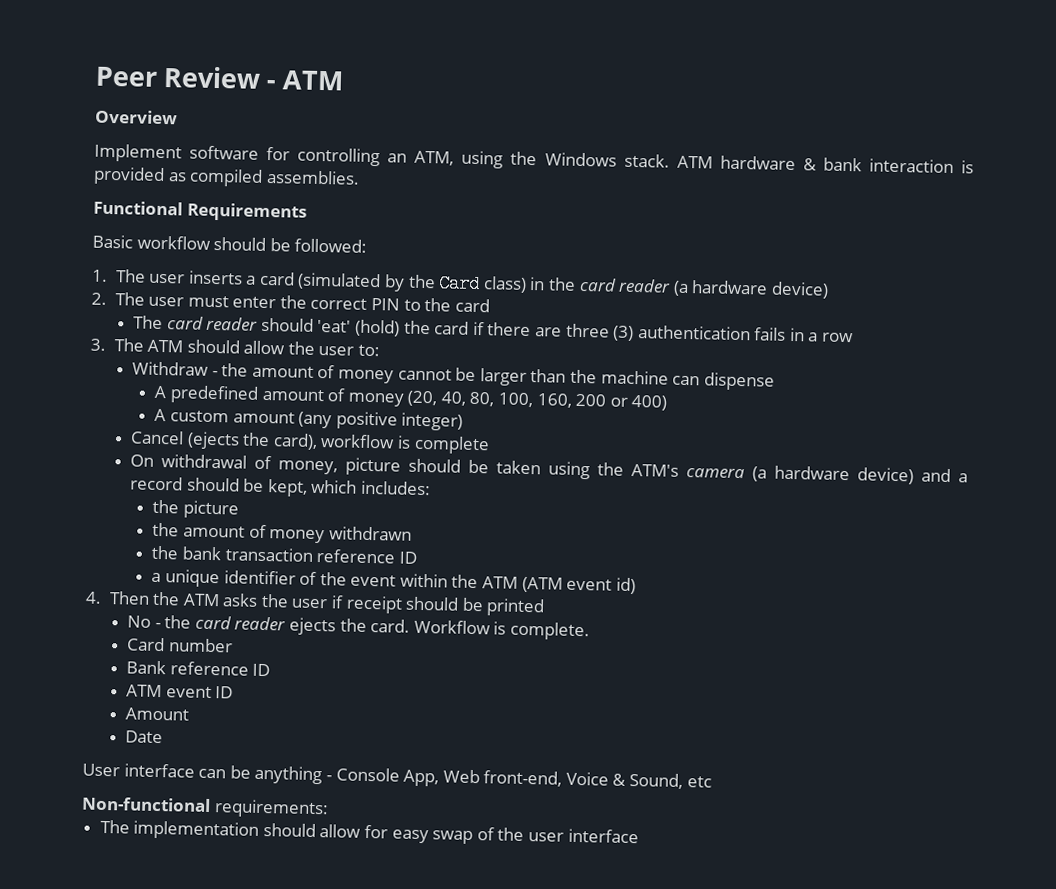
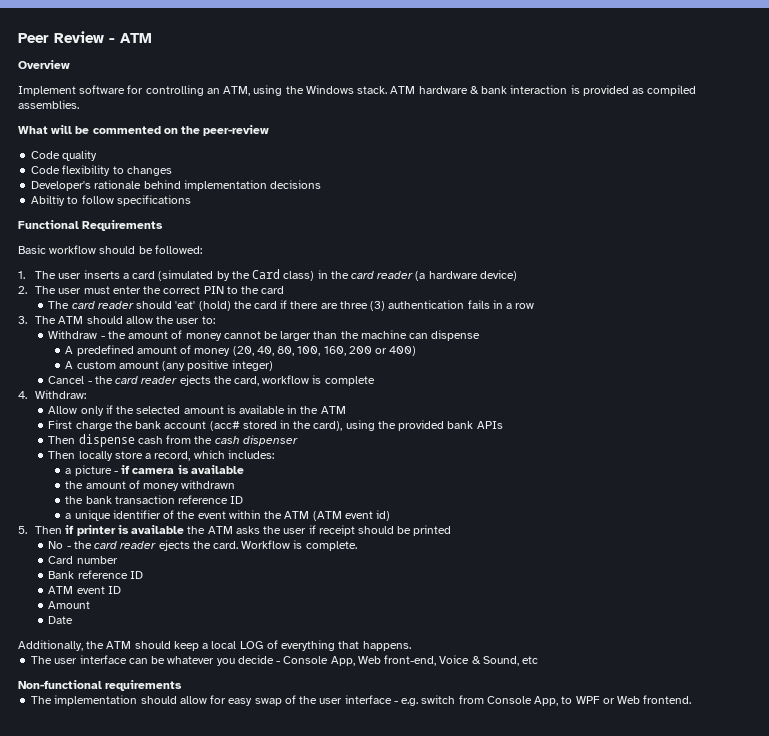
+ What will be commented on the peer-review
+ Code quality
+ Code flexibility to changes
+ Developer's rationale behind implementation decisions
+ Abiltiy to follow specifications
- Cancel (ejects the card), workflow is complete
- On withdrawal of money, picture should be taken using the ATM's camera (a hardware device) and a record should be kept, which includes:
+ Cancel - the card reader ejects the card, workflow is complete
+ 4. Withdraw:
+ Allow only if the selected amount is available in the ATM
+ First charge the bank account (acc# stored in the card), using the provided bank APIs
+ Then dispense cash from the cash dispenser
+ Then locally store a record, which includes:
- the picture
+ a picture - if camera is available
- 4. Then the ATM asks the user if receipt should be printed
+ 5. Then if printer is available the ATM asks the user if receipt should be printed
- User interface can be anything - Console App, Web front-end, Voice & Sound, etc
+ Additionally, the ATM should keep a local LOG of everything that happens.
+ The user interface can be whatever you decide - Console App, Web front-end, Voice & Sound, etc
- Non-functional requirements:
+ Non-functional requirements
- The implementation should allow for easy swap of the user interface
+ The implementation should allow for easy swap of the user interface - e.g. switch from Console App, to WPF or Web frontend.

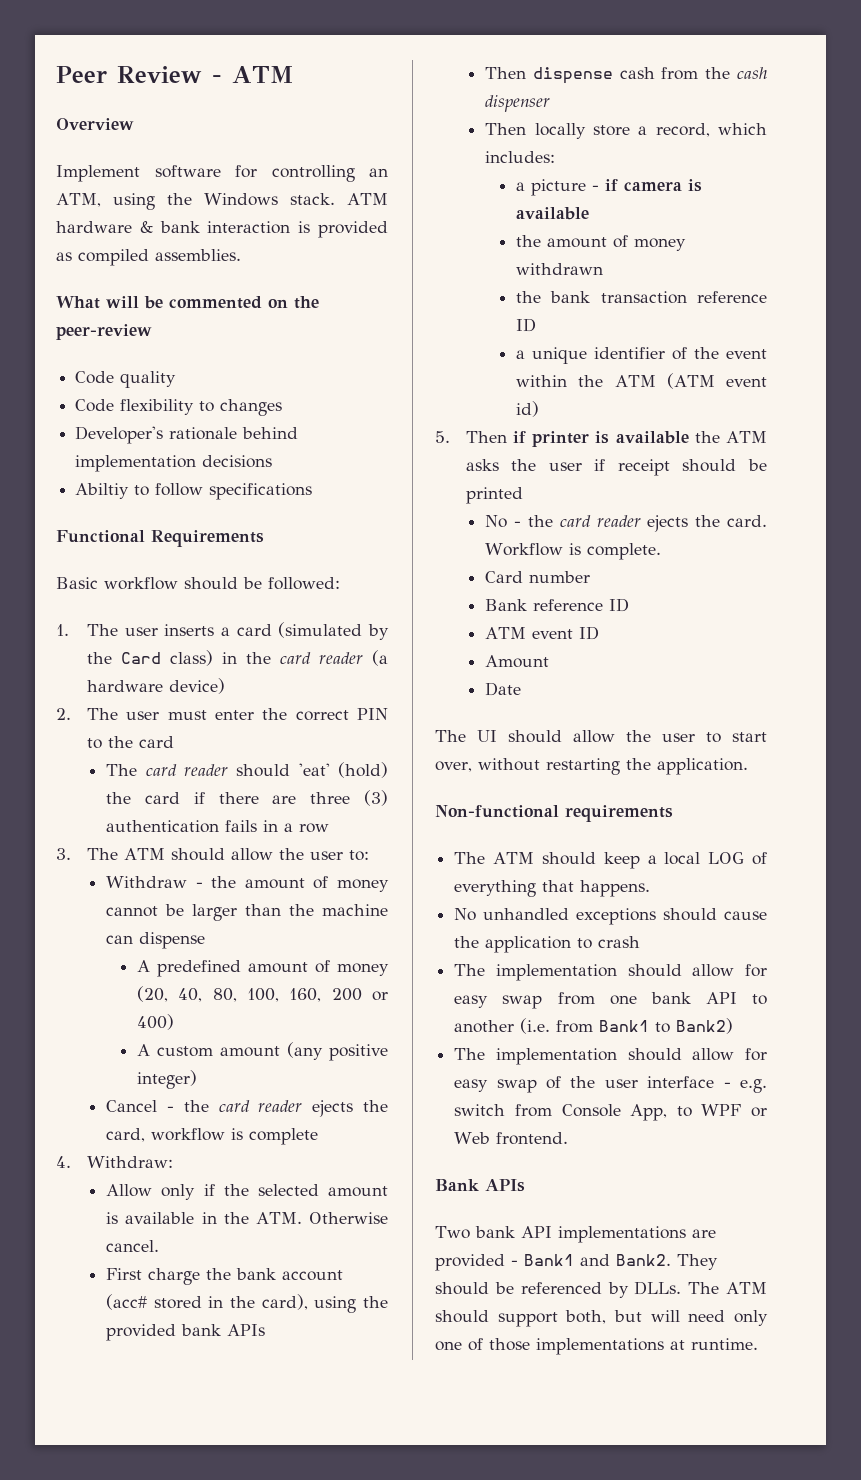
- Allow only if the selected amount is available in the ATM
+ Allow only if the selected amount is available in the ATM. Otherwise cancel.
- Additionally, the ATM should keep a local LOG of everything that happens.
+ The UI should allow the user to start over, without restarting the application.
+ Non-functional requirements
+ The ATM should keep a local LOG of everything that happens.
- The user interface can be whatever you decide - Console App, Web front-end, Voice & Sound, etc
- Non-functional requirements
+ No unhandled exceptions should cause the application to crash
+ The implementation should allow for easy swap from one bank API to another (i.e. from Bank1 to Bank2)
+ Bank APIs
+ Two bank API implementations are provided - Bank1 and Bank2. They should be referenced by DLLs. The ATM should support both, but will need only one of those implementations at runtime.

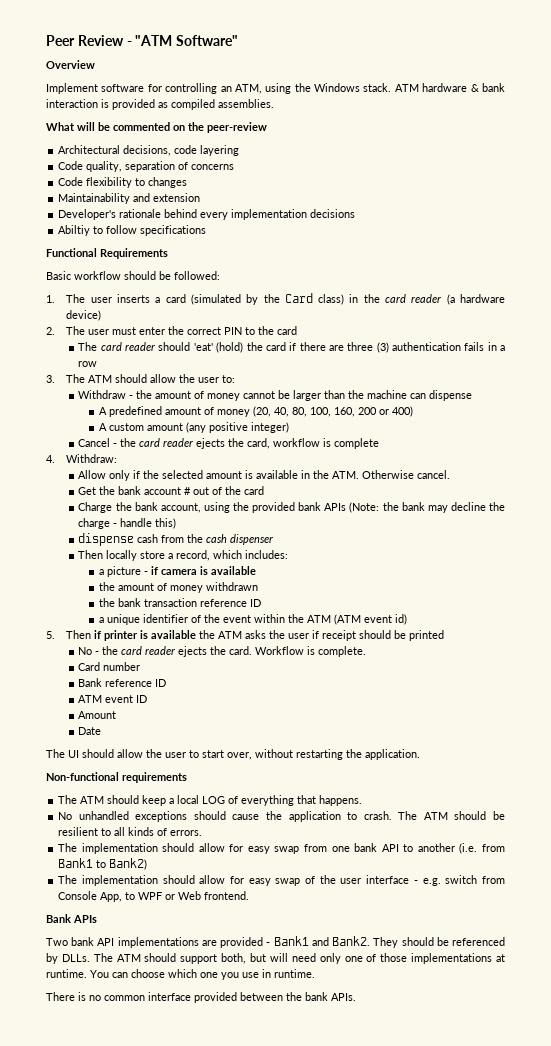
- Peer Review - ATM
+ Peer Review - "ATM Software"
- Code quality
+ Architectural decisions, code layering
+ Code quality, separation of concerns
+ Maintainability and extension
- Developer's rationale behind implementation decisions
+ Developer's rationale behind every implementation decisions
- First charge the bank account (acc# stored in the card), using the provided bank APIs
- Then dispense cash from the cash dispenser
+ Get the bank account # out of the card
+ Charge the bank account, using the provided bank APIs (Note: the bank may decline the charge - handle this)
+ dispense cash from the cash dispenser
- No unhandled exceptions should cause the application to crash
+ No unhandled exceptions should cause the application to crash. The ATM should be resilient to all kinds of errors.
+ You can choose which one you use in runtime.
+ There is no common interface provided between the bank APIs.

